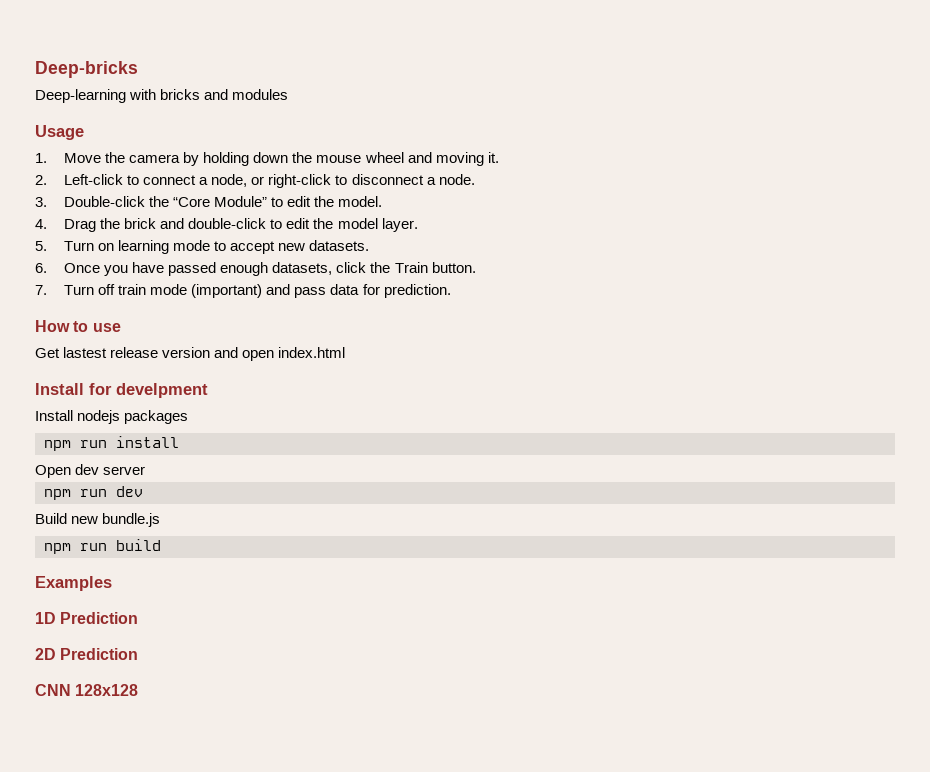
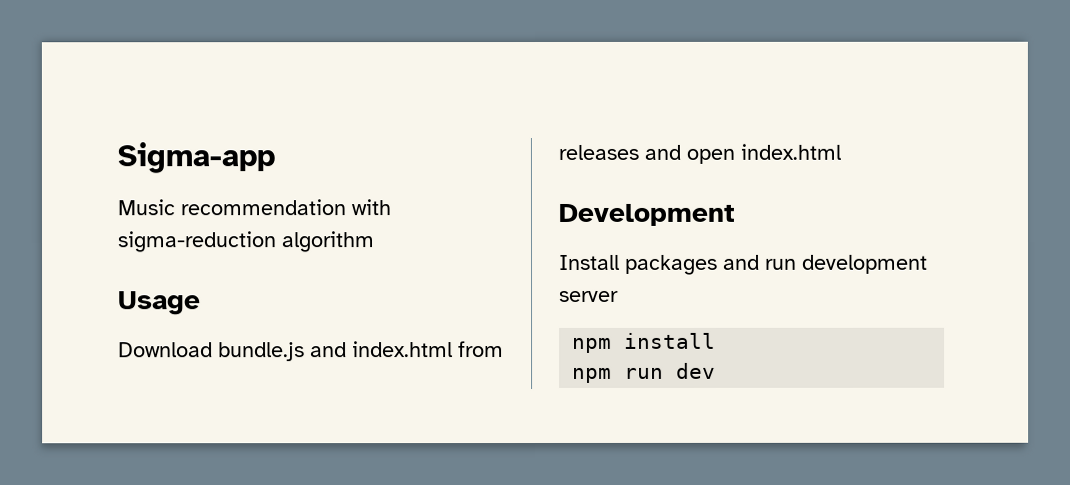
- Deep-bricks
- Deep-learning with bricks and modules
+ Sigma-app
+ Music recommendation with sigma-reduction algorithm
  Usage
- 1. Move the camera by holding down the mouse wheel and moving it.
- 2. Left-click to connect a node, or right-click to disconnect a node.
- 3. Double-click the “Core Module” to edit the model.
- 4. Drag the brick and double-click to edit the model layer.
- 5. Turn on learning mode to accept new datasets.
- 6. Once you have passed enough datasets, click the Train button.
- 7. Turn off train mode (important) and pass data for prediction.
- How to use
- Get lastest release version and open index.html
+ Download bundle.js and index.html from releases and open index.html
- Install for develpment
- Install nodejs packages
- npm run install
+ Development
+ Install packages and run development server
+ npm install
- Open dev server
- Build new bundle.js
- npm run build
- Examples
- 1D Prediction
- 2D Prediction
- CNN 128x128

